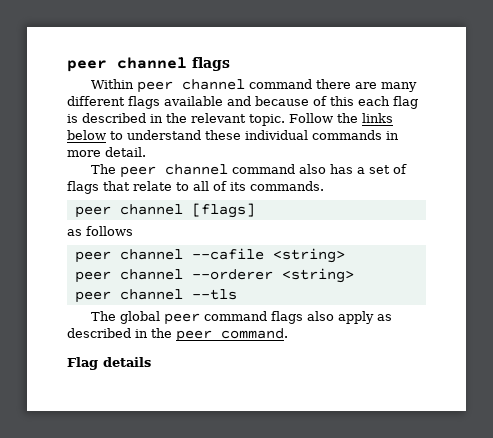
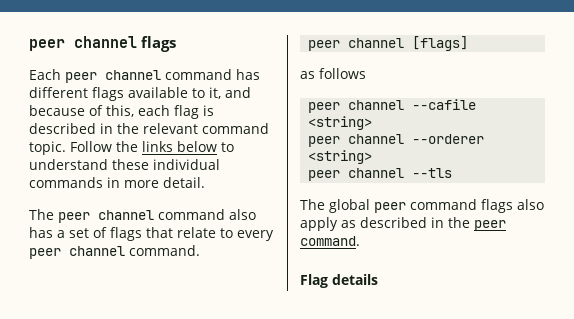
- Within peer channel command there are many different flags available and because of this each flag is described in the relevant topic.
+ Each peer channel command has different flags available to it, and because of this, each flag is described in the relevant command topic.
- The peer channel command also has a set of flags that relate to all of its commands.
+ The peer channel command also has a set of flags that relate to every peer channel command.

